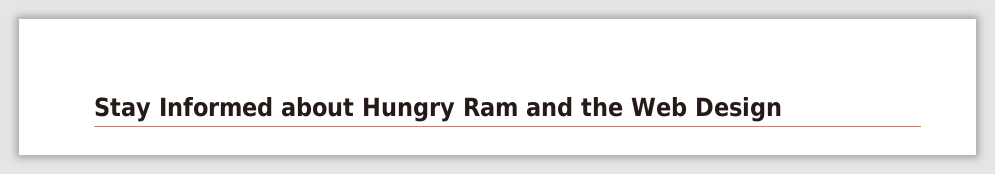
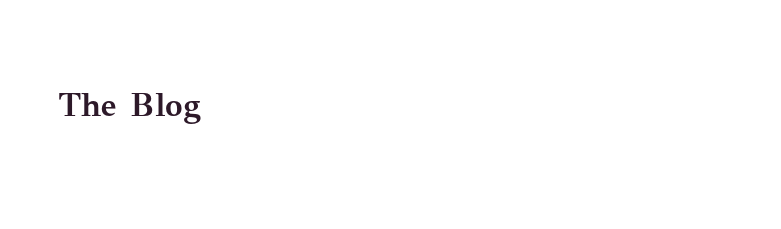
- Stay Informed about Hungry Ram and the Web Design
+ The Blog

